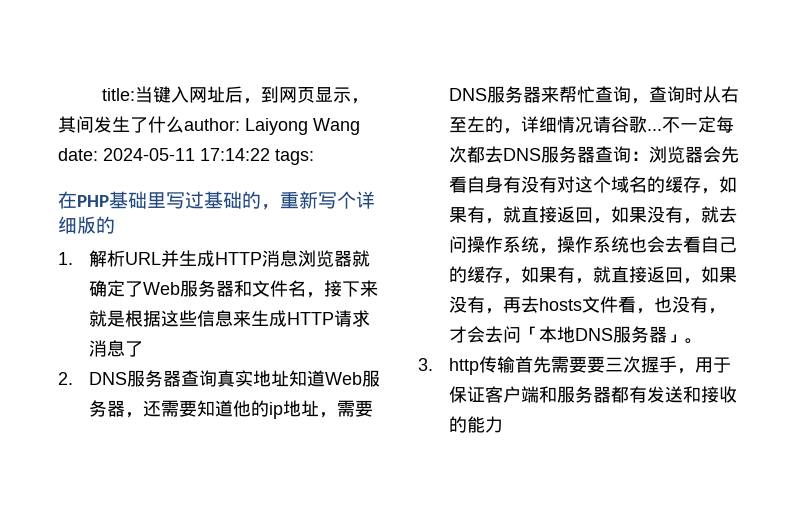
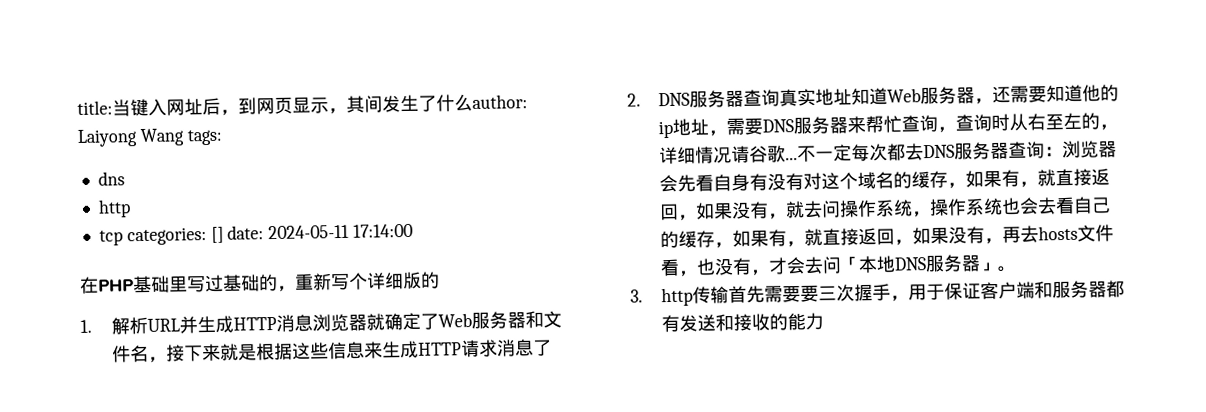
- title:当键入网址后，到网页显示，其间发生了什么author: Laiyong Wang date: 2024-05-11 17:14:22 tags:
+ title:当键入网址后，到网页显示，其间发生了什么author: Laiyong Wang tags:
+ dns
+ http
+ tcp categories: [] date: 2024-05-11 17:14:00

